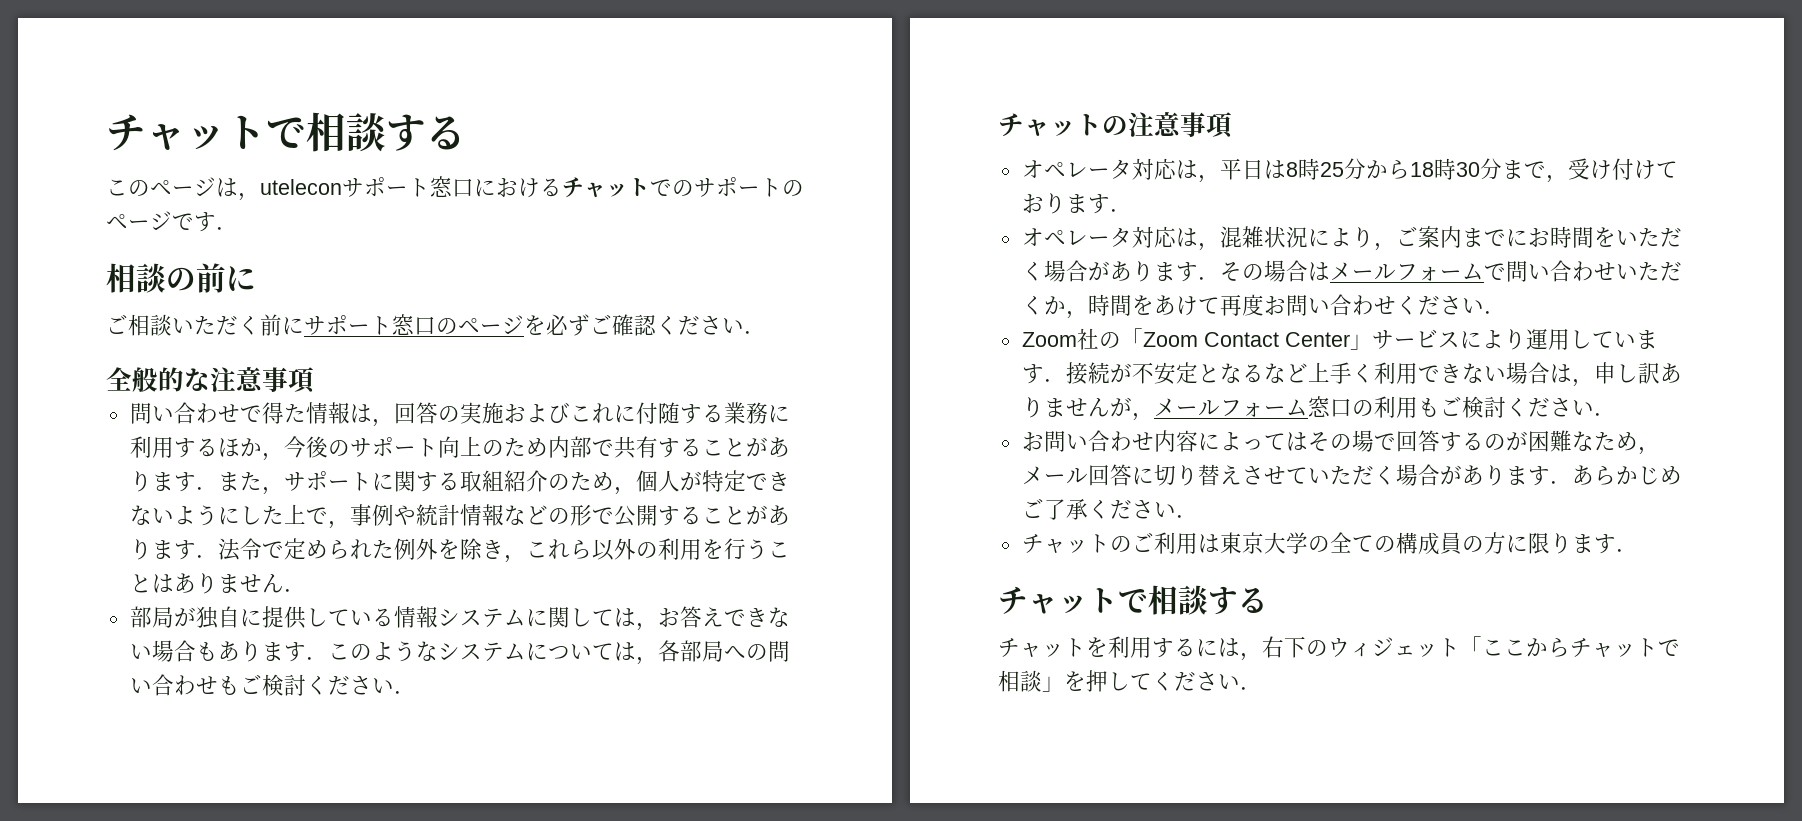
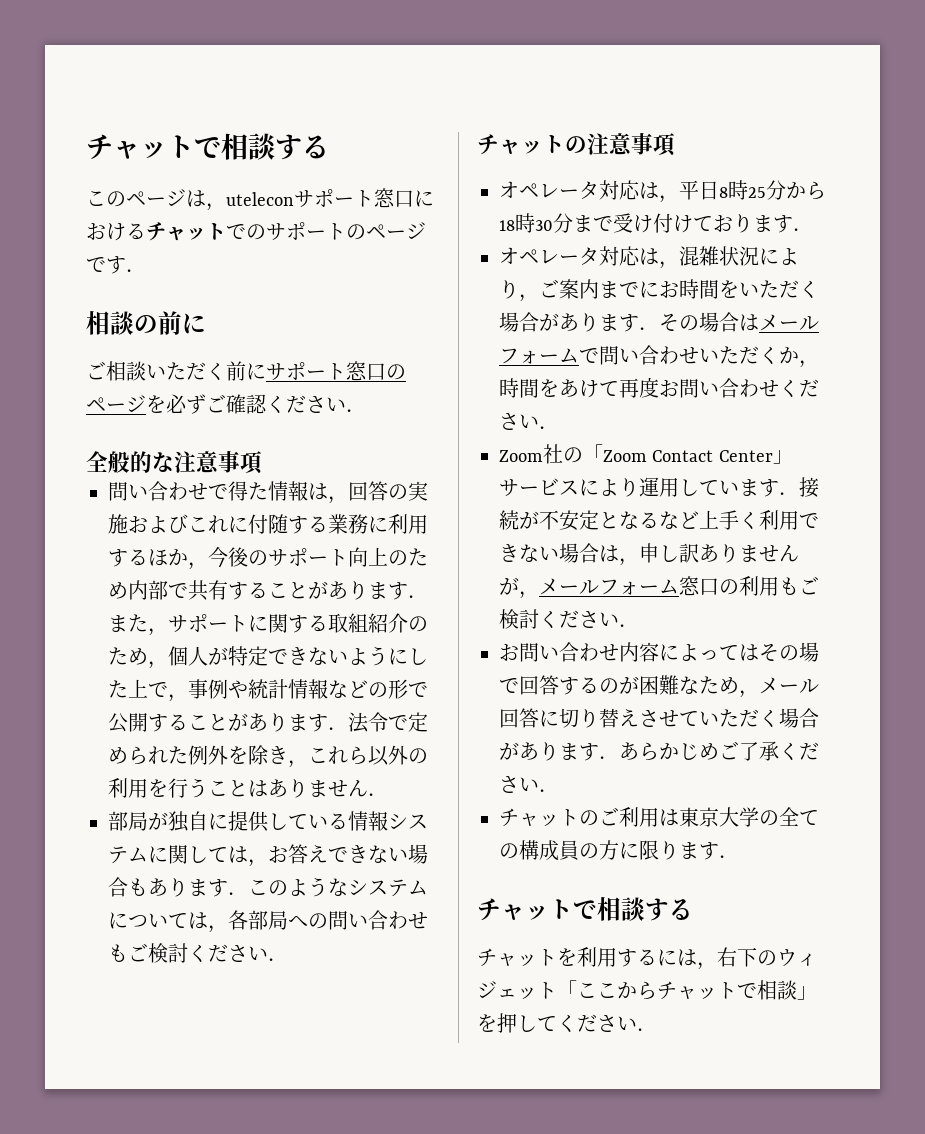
- オペレータ対応は，平日は8時25分から18時30分まで，受け付けております．
+ オペレータ対応は，平日8時25分から18時30分まで受け付けております．

